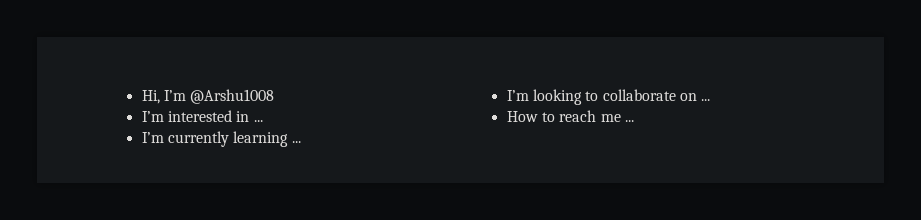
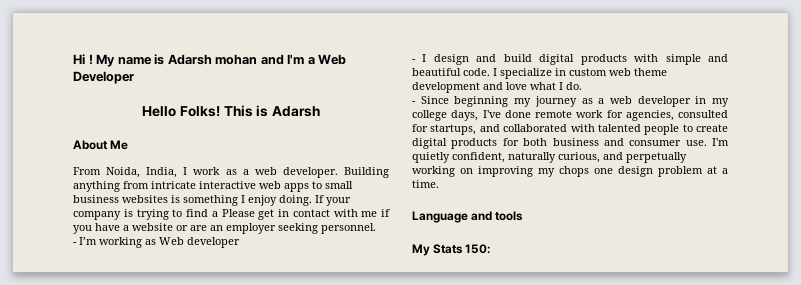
- Hi, I’m @Arshu1008
- I’m interested in ...
- I’m currently learning ...
- I’m looking to collaborate on ...
- How to reach me ...
+ Hi ! My name is Adarsh mohan and I'm a Web Developer
+ Hello Folks! This is Adarsh
+ About Me
+ From Noida, India, I work as a web developer. Building anything from intricate interactive web apps to small business websites is something I enjoy doing. If your company is trying to find a Please get in contact with me if you have a website or are an employer seeking personnel.
+ - I’m working as Web developer
+ - I design and build digital products with simple and beautiful code. I specialize in custom web theme development and love what I do.
+ - Since beginning my journey as a web developer in my college days, I've done remote work for agencies, consulted for startups, and collaborated with talented people to create digital products for both business and consumer use. I'm quietly confident, naturally curious, and perpetually working on improving my chops one design problem at a time.
+ Language and tools
+ My Stats 150:

